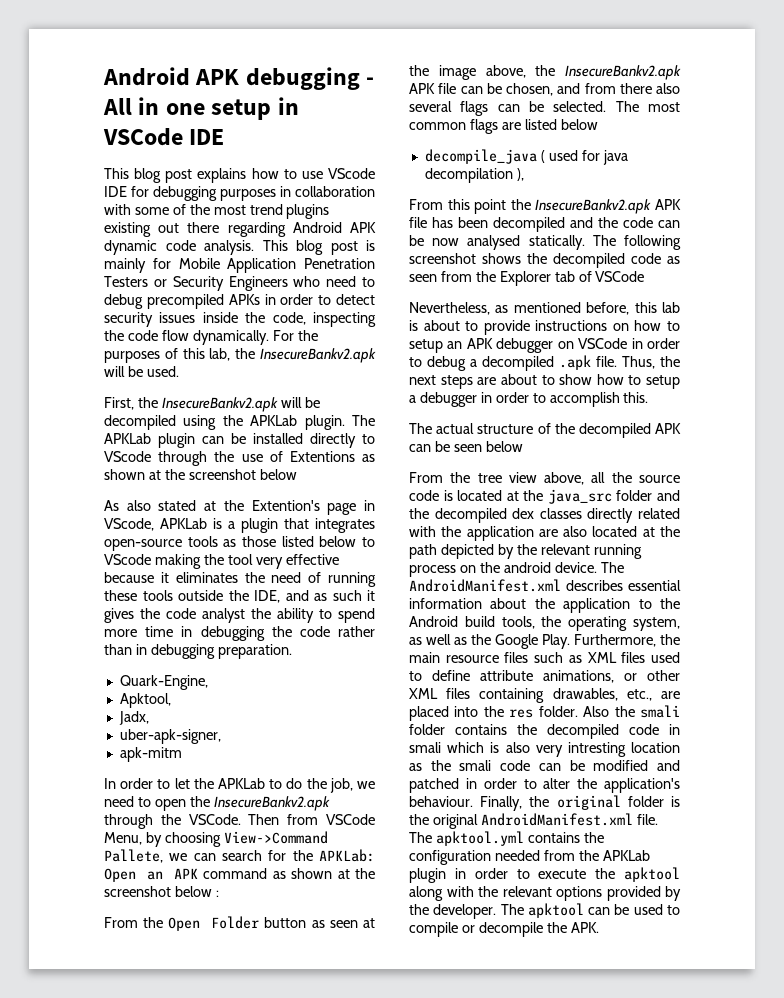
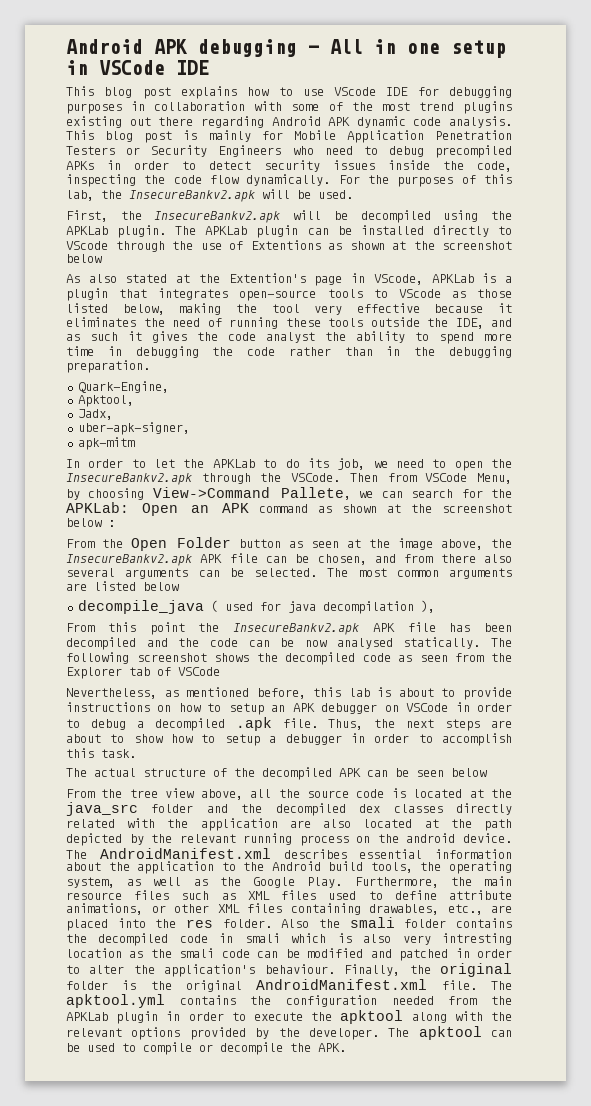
- As also stated at the Extention's page in VScode, APKLab is a plugin that integrates open-source tools as those listed below to VScode making the tool very effective because it eliminates the need of running these tools outside the IDE, and as such it gives the code analyst the ability to spend more time in debugging the code rather than in debugging preparation.
+ As also stated at the Extention's page in VScode, APKLab is a plugin that integrates open-source tools to VScode as those listed below, making the tool very effective because it eliminates the need of running these tools outside the IDE, and as such it gives the code analyst the ability to spend more time in debugging the code rather than in the debugging preparation.
- In order to let the APKLab to do the job, we need to open the InsecureBankv2.apk through the VSCode.
+ In order to let the APKLab to do its job, we need to open the InsecureBankv2.apk through the VSCode.
- From the Open Folder button as seen at the image above, the InsecureBankv2.apk APK file can be chosen, and from there also several flags can be selected.
+ From the Open Folder button as seen at the image above, the InsecureBankv2.apk APK file can be chosen, and from there also several arguments can be selected.
- The most common flags are listed below
+ The most common arguments are listed below
- Thus, the next steps are about to show how to setup a debugger in order to accomplish this.
+ Thus, the next steps are about to show how to setup a debugger in order to accomplish this task.

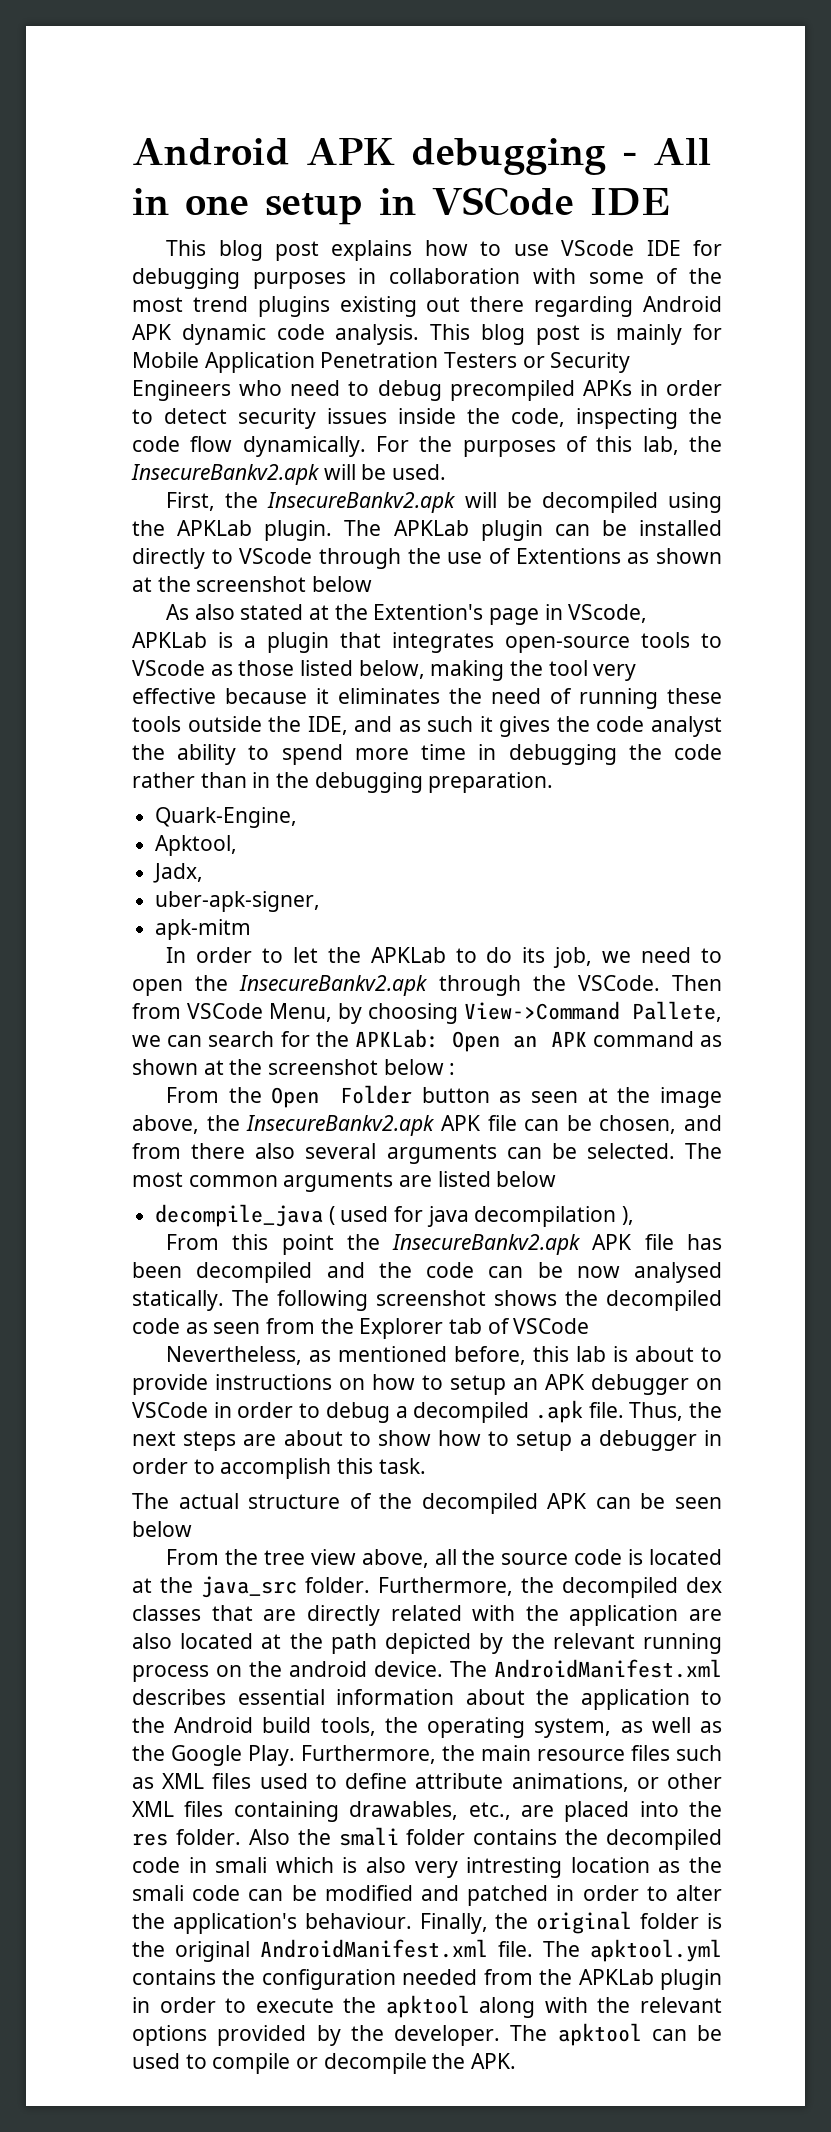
- From the tree view above, all the source code is located at the java_src folder and the decompiled dex classes directly related with the application are also located at the path depicted by the relevant running process on the android device.
+ From the tree view above, all the source code is located at the java_src folder. Furthermore, the decompiled dex classes that are directly related with the application are also located at the path depicted by the relevant running process on the android device.

